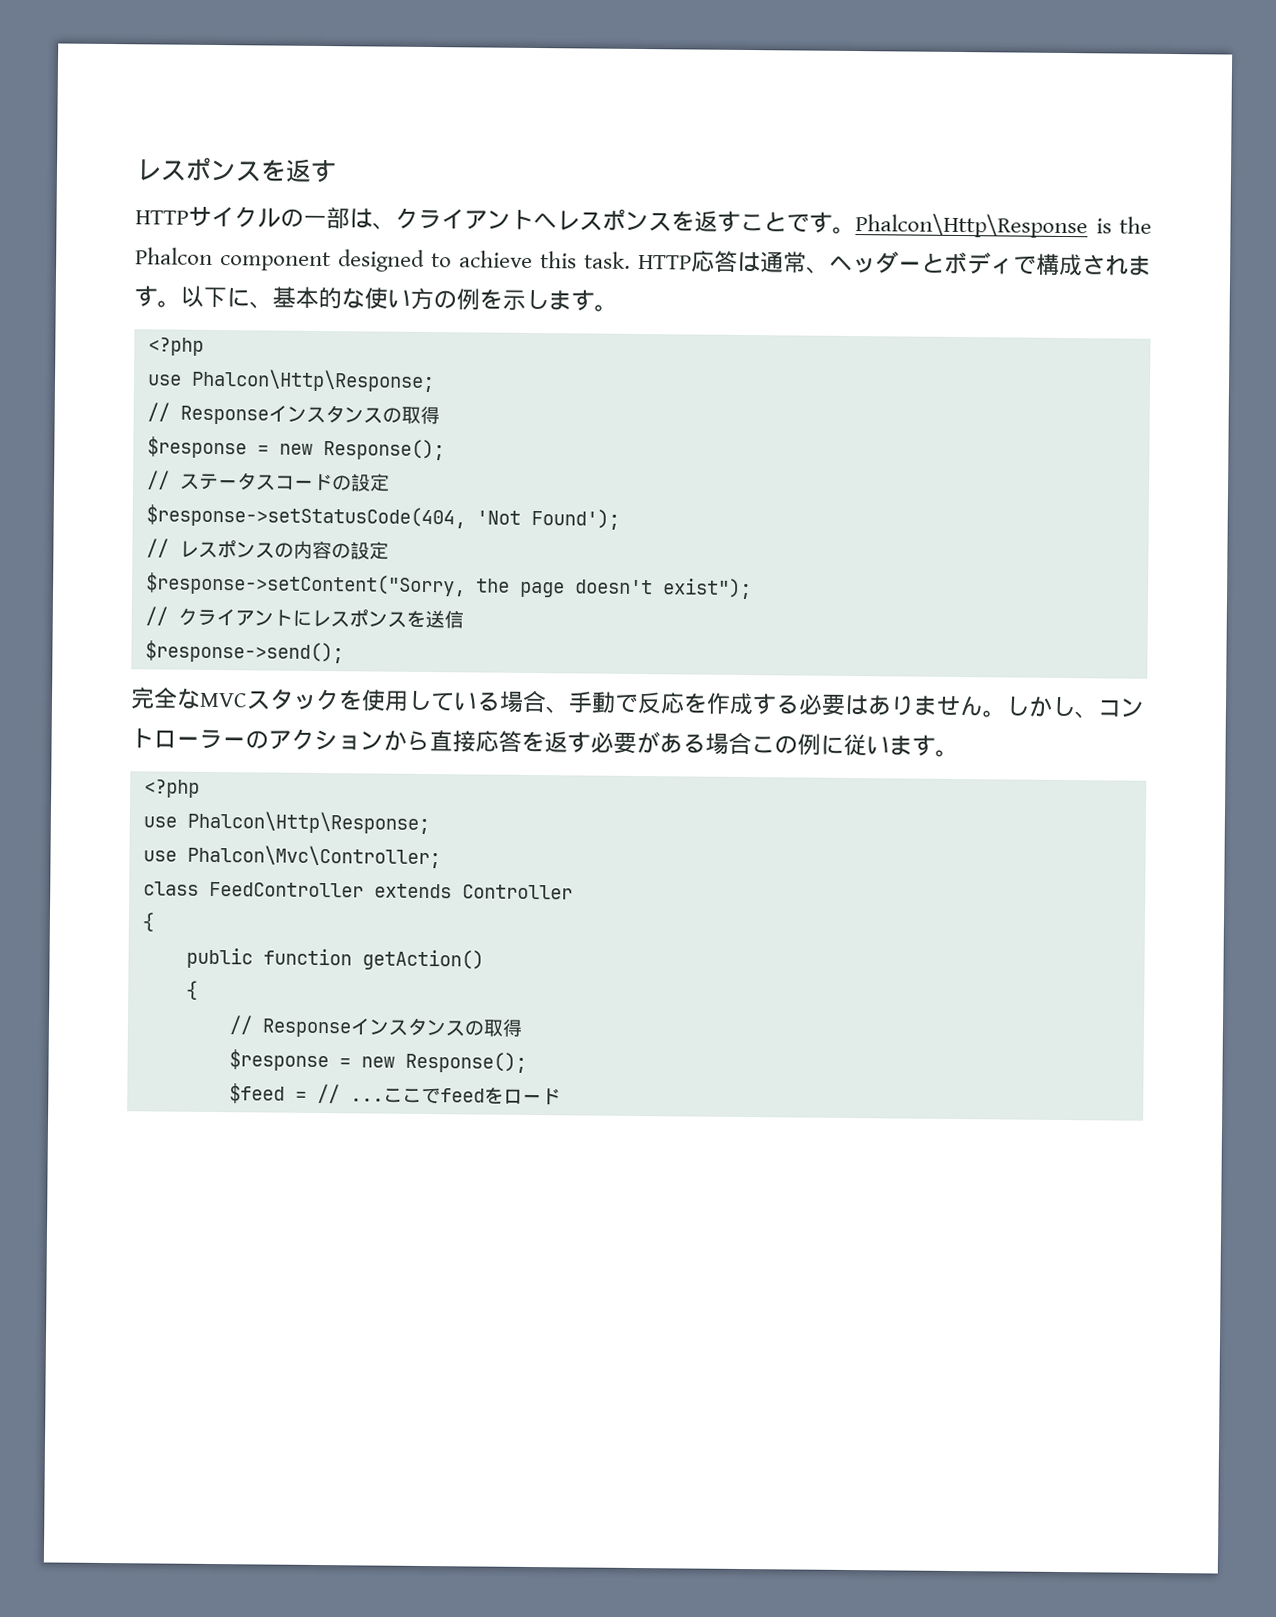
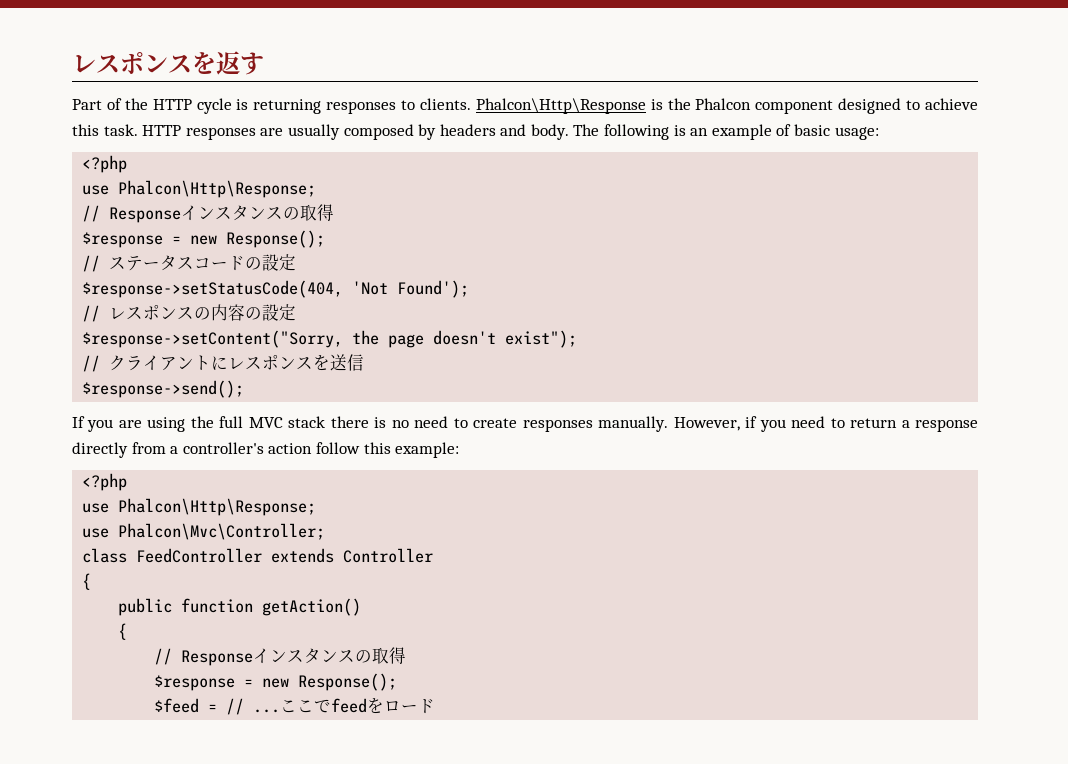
- HTTPサイクルの一部は、クライアントへレスポンスを返すことです。
+ Part of the HTTP cycle is returning responses to clients.
- HTTP応答は通常、ヘッダーとボディで構成されます。以下に、基本的な使い方の例を示します。
+ HTTP responses are usually composed by headers and body. The following is an example of basic usage:
- 完全なMVCスタックを使用している場合、手動で反応を作成する必要はありません。しかし、コントローラーのアクションから直接応答を返す必要がある場合この例に従います。
+ If you are using the full MVC stack there is no need to create responses manually. However, if you need to return a response directly from a controller's action follow this example:

